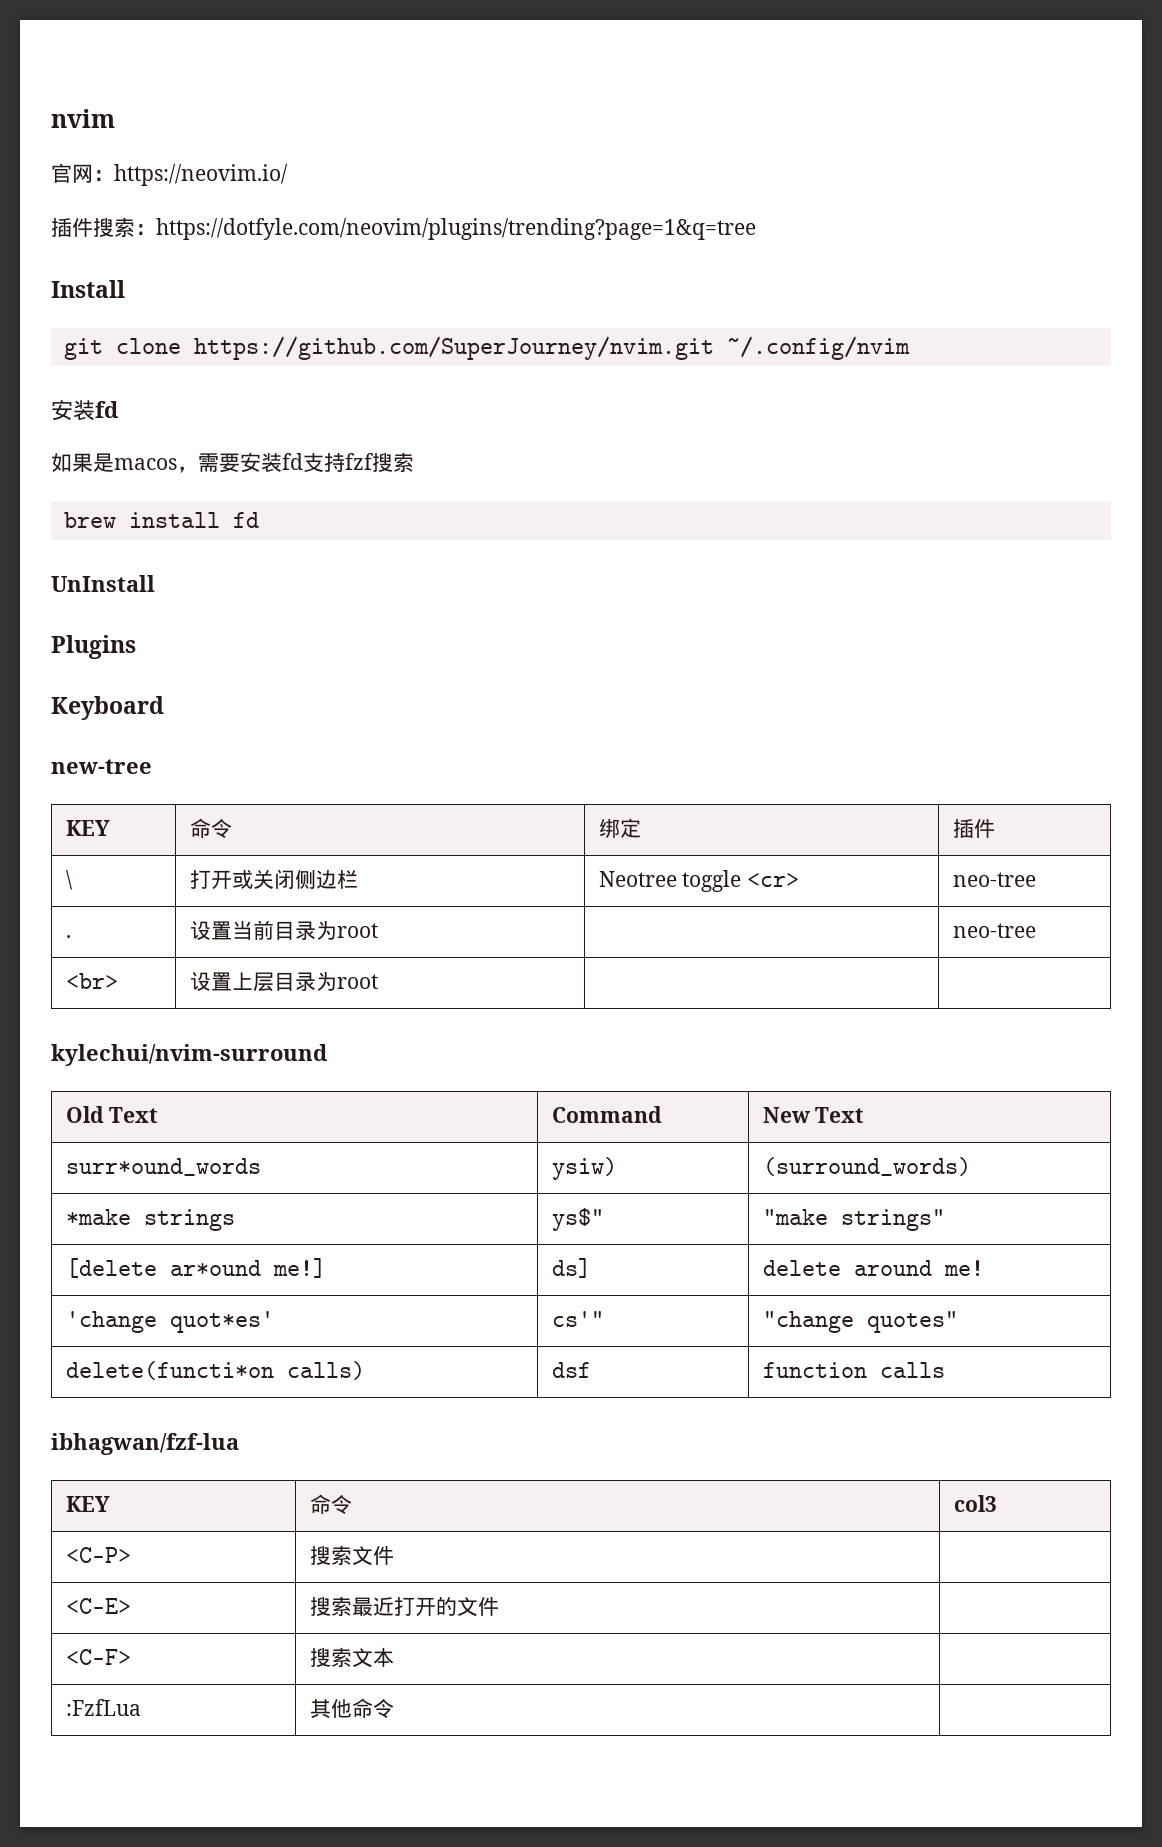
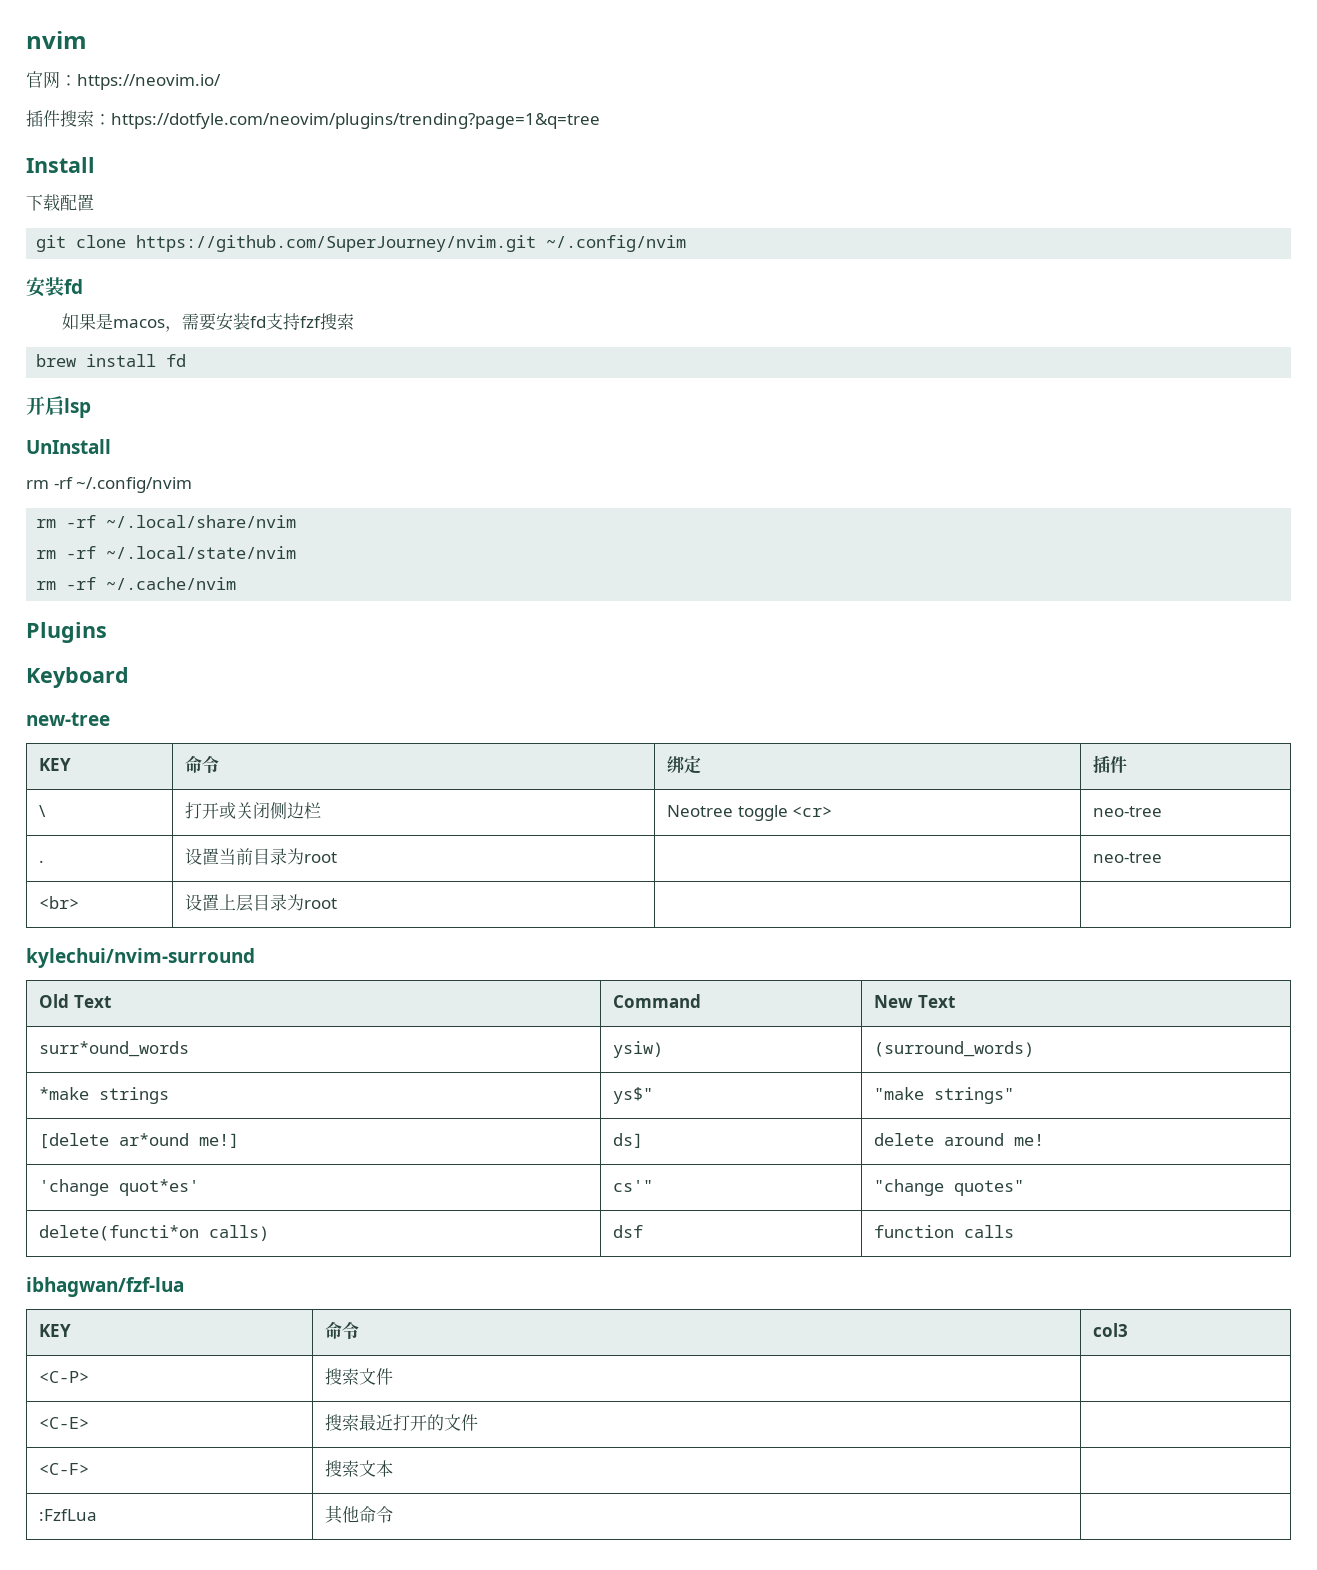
+ 下载配置
+ 开启lsp
+ rm -rf ~/.config/nvim
+ rm -rf ~/.local/share/nvim
+ rm -rf ~/.local/state/nvim
+ rm -rf ~/.cache/nvim

